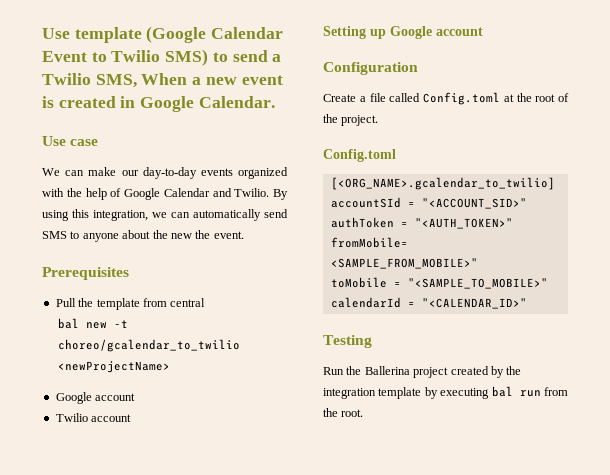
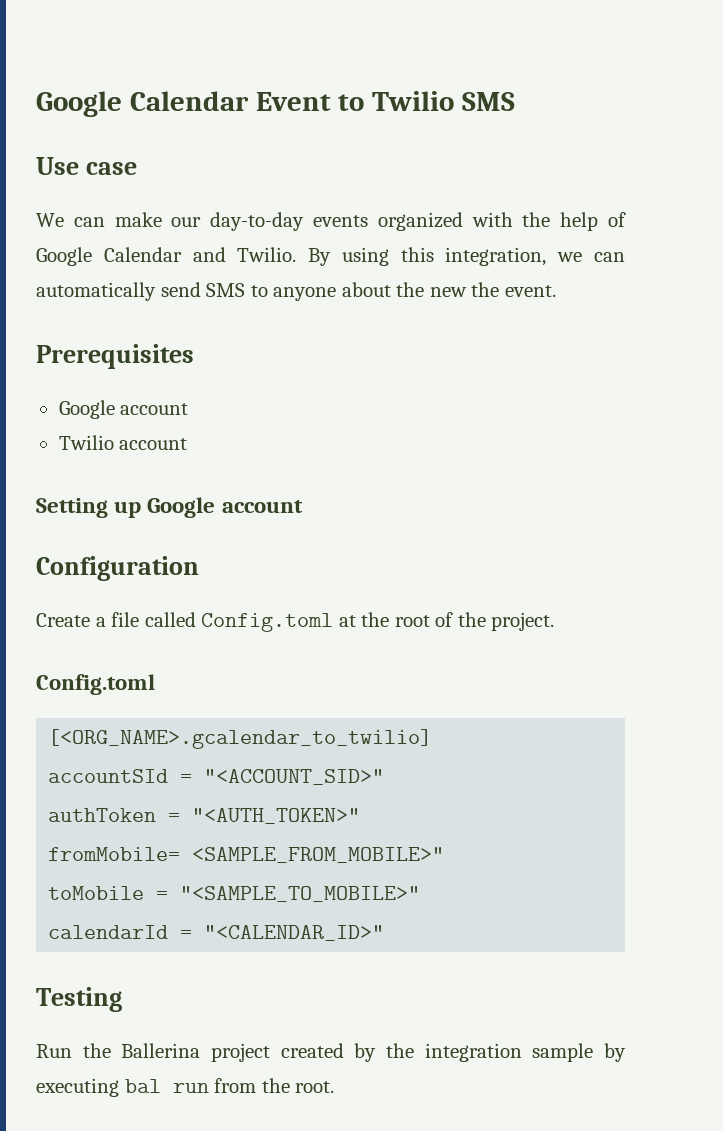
- Use template (Google Calendar Event to Twilio SMS) to send a Twilio SMS, When a new event is created in Google Calendar.
+ Google Calendar Event to Twilio SMS
- Pull the template from central
- bal new -t choreo/gcalendar_to_twilio <newProjectName>
- Run the Ballerina project created by the integration template by executing bal run from the root.
+ Run the Ballerina project created by the integration sample by executing bal run from the root.

